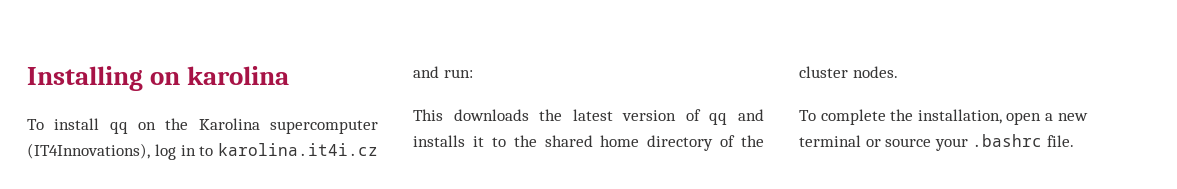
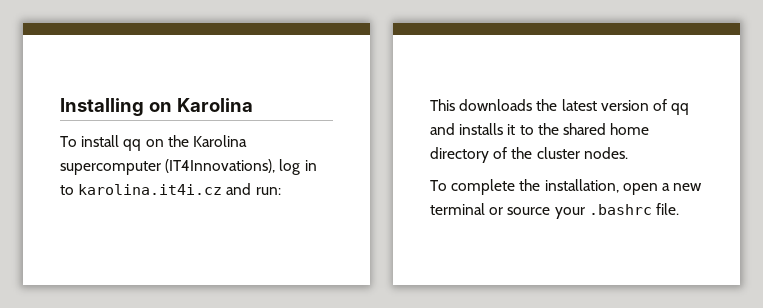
- Installing on karolina
+ Installing on Karolina

